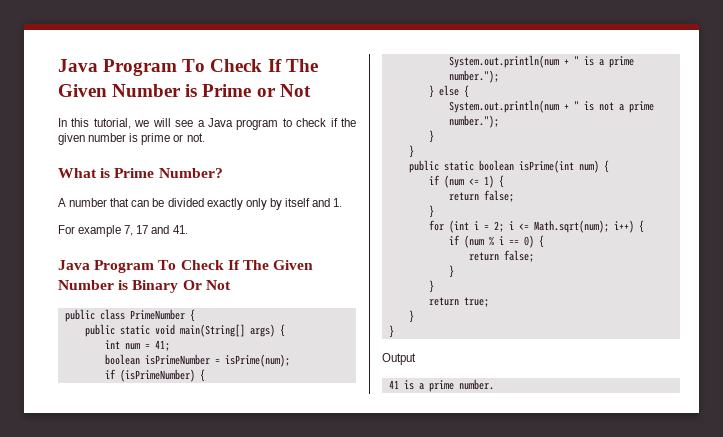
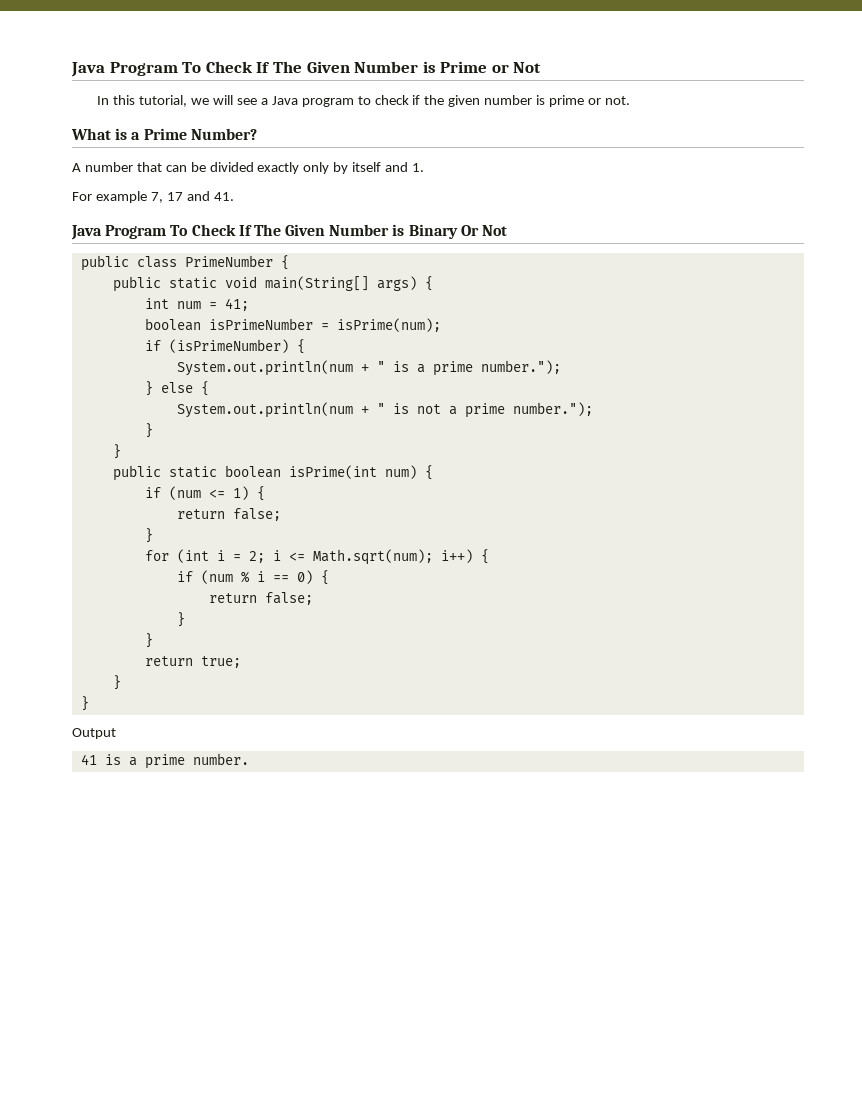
- What is Prime Number?
+ What is a Prime Number?

